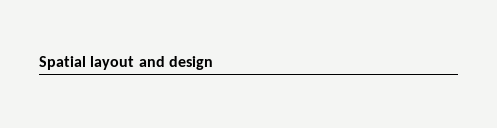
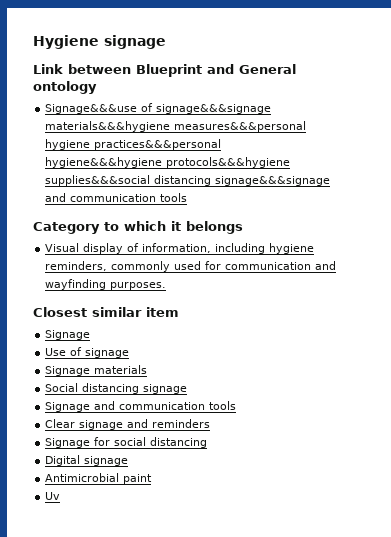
- Spatial layout and design
+ Hygiene signage
+ Link between Blueprint and General ontology
+ Signage&&&use of signage&&&signage materials&&&hygiene measures&&&personal hygiene practices&&&personal hygiene&&&hygiene protocols&&&hygiene supplies&&&social distancing signage&&&signage and communication tools
+ Category to which it belongs
+ Visual display of information, including hygiene reminders, commonly used for communication and wayfinding purposes.
+ Closest similar item
+ Signage
+ Use of signage
+ Signage materials
+ Social distancing signage
+ Signage and communication tools
+ Clear signage and reminders
+ Signage for social distancing
+ Digital signage
+ Antimicrobial paint
+ Uv

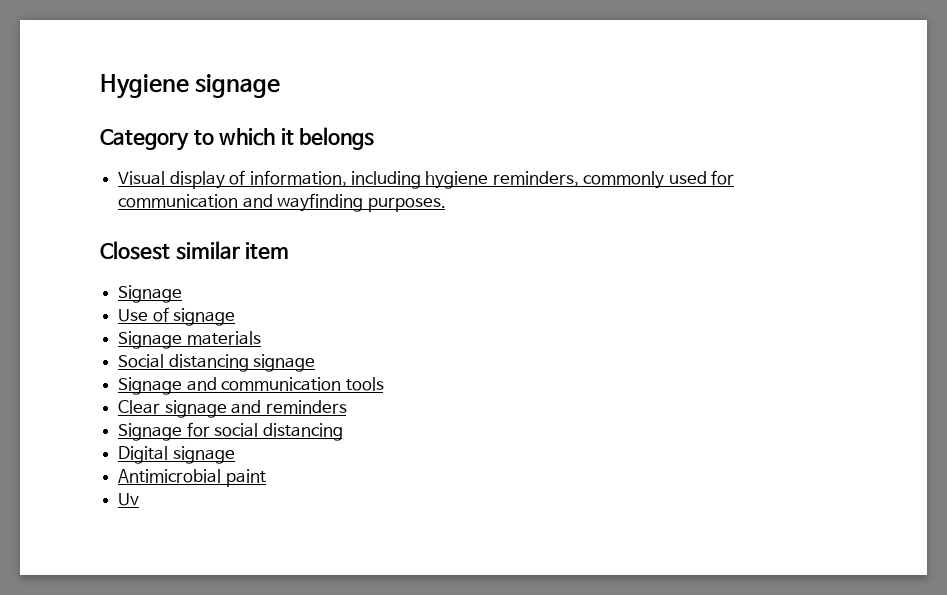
- Link between Blueprint and General ontology
- Signage&&&use of signage&&&signage materials&&&hygiene measures&&&personal hygiene practices&&&personal hygiene&&&hygiene protocols&&&hygiene supplies&&&social distancing signage&&&signage and communication tools

